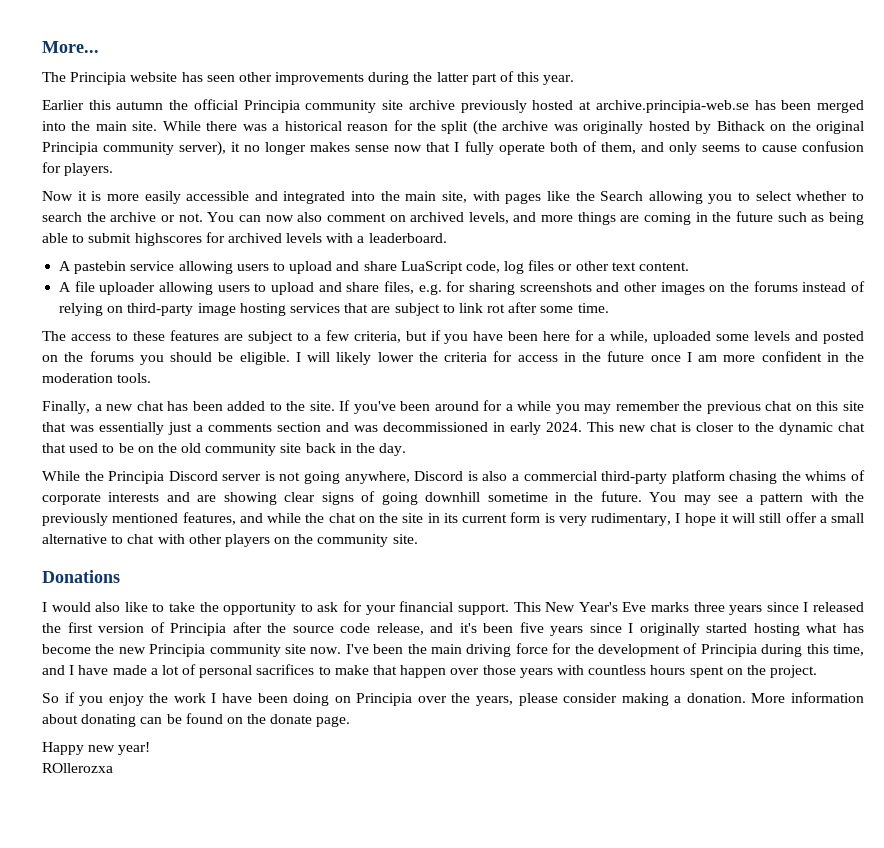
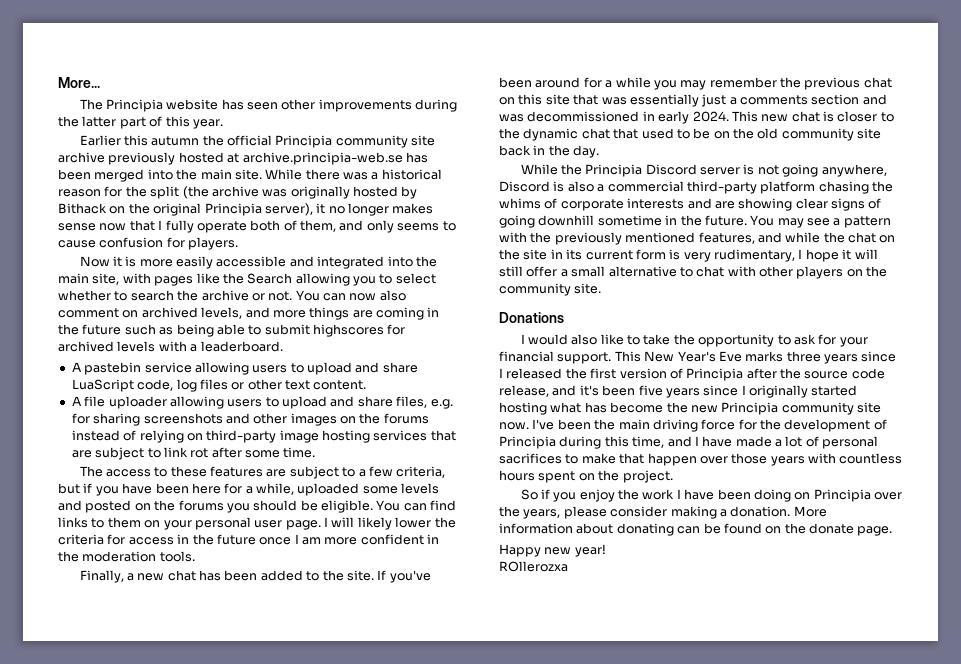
- While there was a historical reason for the split (the archive was originally hosted by Bithack on the original Principia community server), it no longer makes sense now that I fully operate both of them, and only seems to cause confusion for players.
+ While there was a historical reason for the split (the archive was originally hosted by Bithack on the original Principia server), it no longer makes sense now that I fully operate both of them, and only seems to cause confusion for players.
+ You can find links to them on your personal user page.

